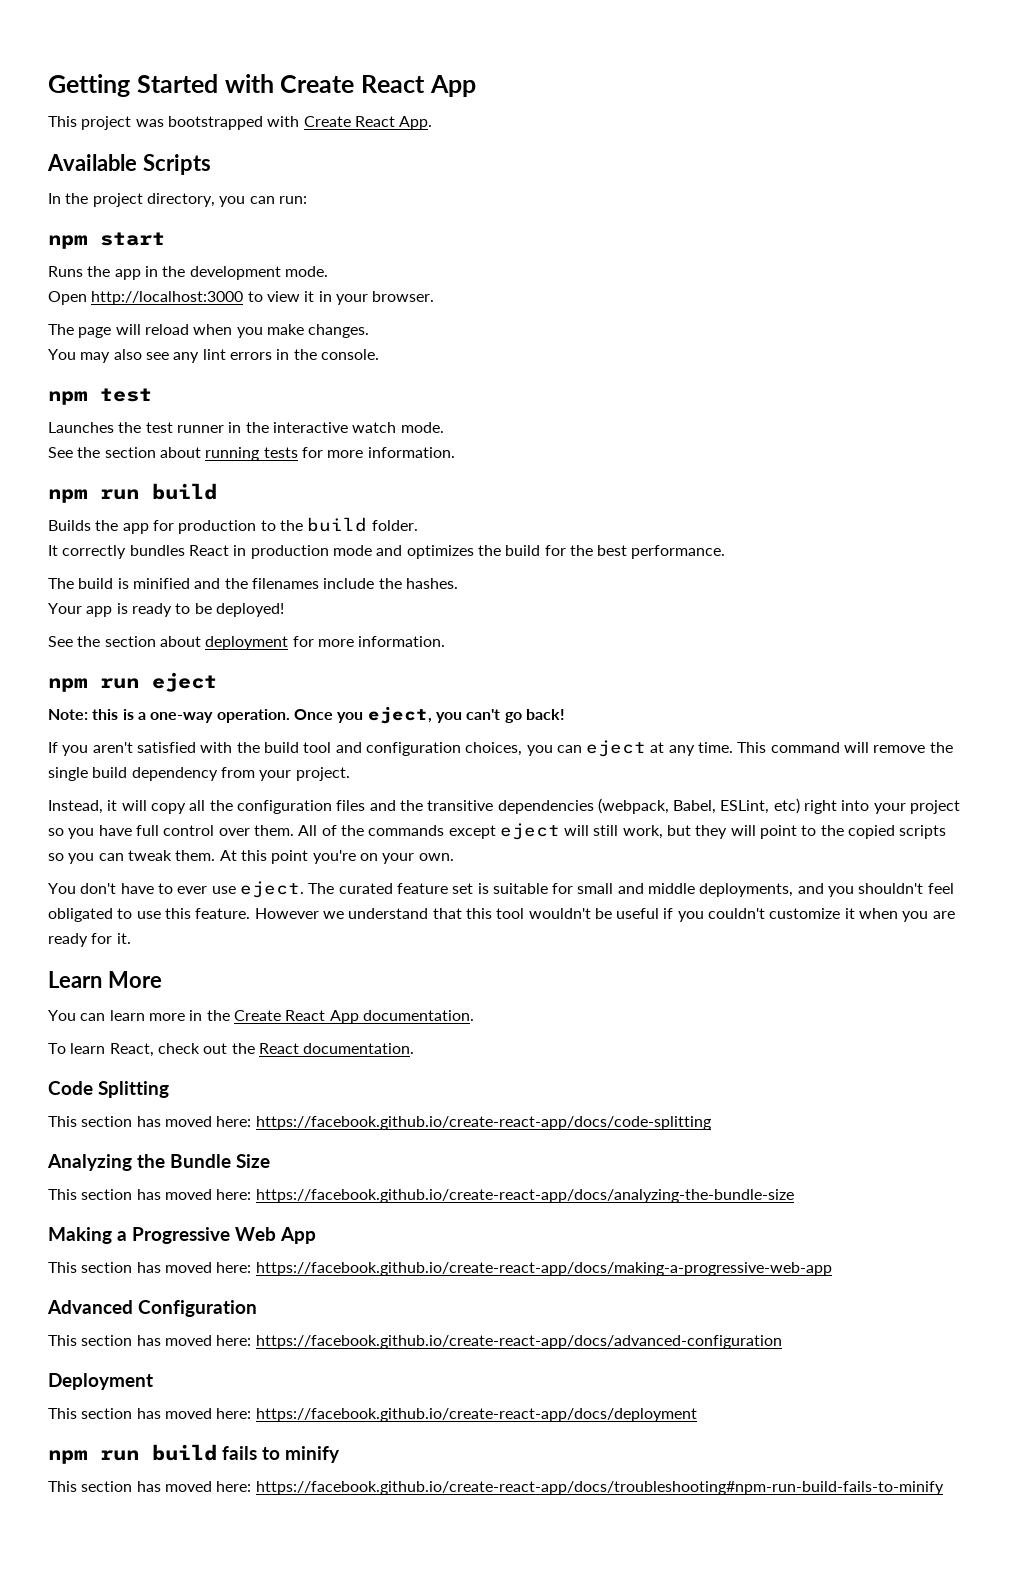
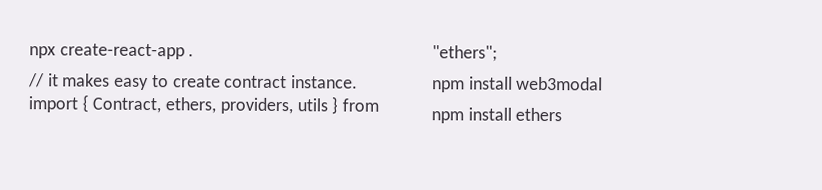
- Getting Started with Create React App
- This project was bootstrapped with Create React App.
- Available Scripts
- In the project directory, you can run:
- npm start
- Runs the app in the development mode.
- Open http://localhost:3000 to view it in your browser.
- The page will reload when you make changes.
- You may also see any lint errors in the console.
- npm test
- Launches the test runner in the interactive watch mode.
- See the section about running tests for more information.
- npm run build
- Builds the app for production to the build folder.
- It correctly bundles React in production mode and optimizes the build for the best performance.
- The build is minified and the filenames include the hashes.
- Your app is ready to be deployed!
- See the section about deployment for more information.
- npm run eject
- Note: this is a one-way operation. Once you eject, you can't go back!
- If you aren't satisfied with the build tool and configuration choices, you can eject at any time. This command will remove the single build dependency from your project.
- Instead, it will copy all the configuration files and the transitive dependencies (webpack, Babel, ESLint, etc) right into your project so you have full control over them. All of the commands except eject will still work, but they will point to the copied scripts so you can tweak them. At this point you're on your own.
- You don't have to ever use eject. The curated feature set is suitable for small and middle deployments, and you shouldn't feel obligated to use this feature. However we understand that this tool wouldn't be useful if you couldn't customize it when you are ready for it.
- Learn More
- You can learn more in the Create React App documentation.
- To learn React, check out the React documentation.
- Code Splitting
- This section has moved here: https://facebook.github.io/create-react-app/docs/code-splitting
- Analyzing the Bundle Size
- This section has moved here: https://facebook.github.io/create-react-app/docs/analyzing-the-bundle-size
- Making a Progressive Web App
- This section has moved here: https://facebook.github.io/create-react-app/docs/making-a-progressive-web-app
- Advanced Configuration
- This section has moved here: https://facebook.github.io/create-react-app/docs/advanced-configuration
- Deployment
- This section has moved here: https://facebook.github.io/create-react-app/docs/deployment
- npm run build fails to minify
- This section has moved here: https://facebook.github.io/create-react-app/docs/troubleshooting#npm-run-build-fails-to-minify
+ npx create-react-app .
+ // it makes easy to create contract instance. import { Contract, ethers, providers, utils } from "ethers";
+ npm install web3modal
+ npm install ethers

